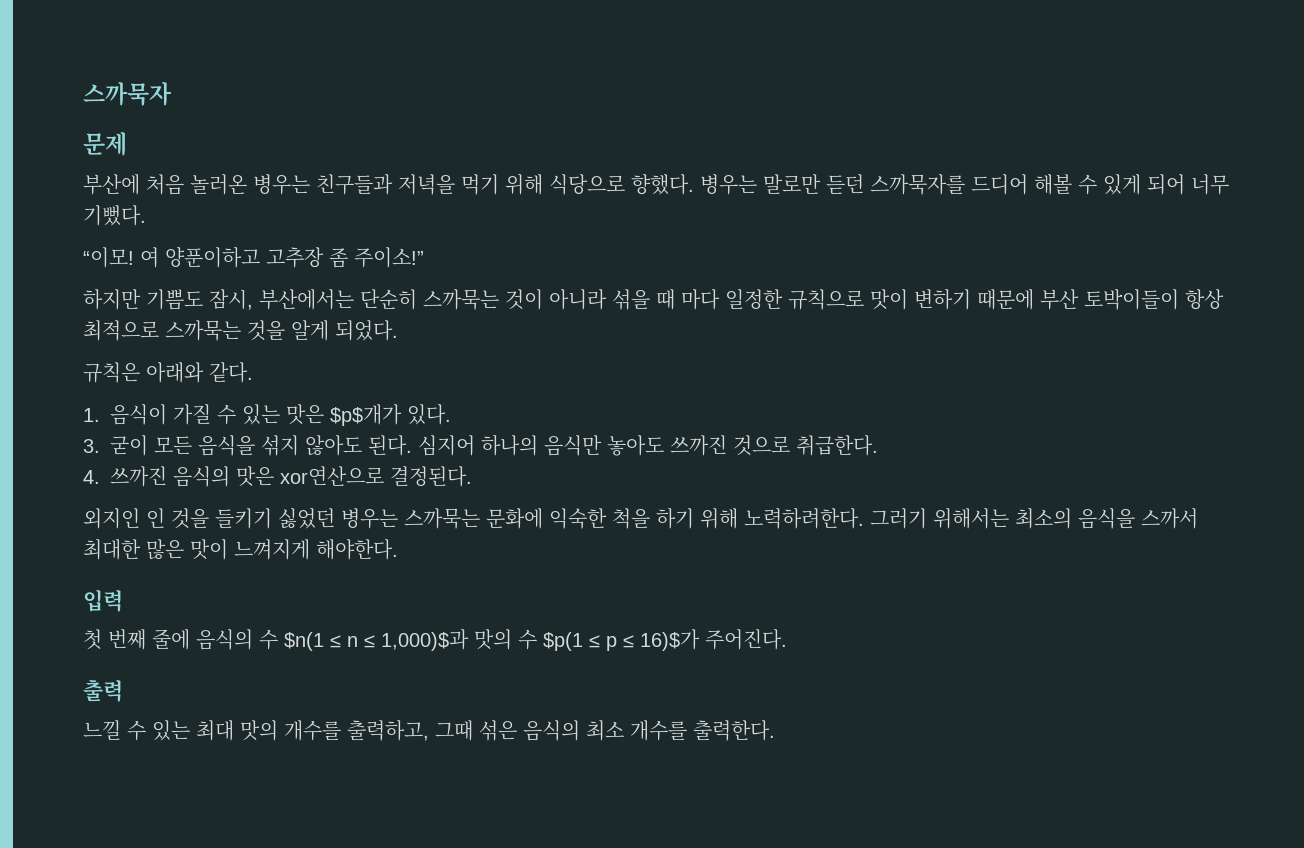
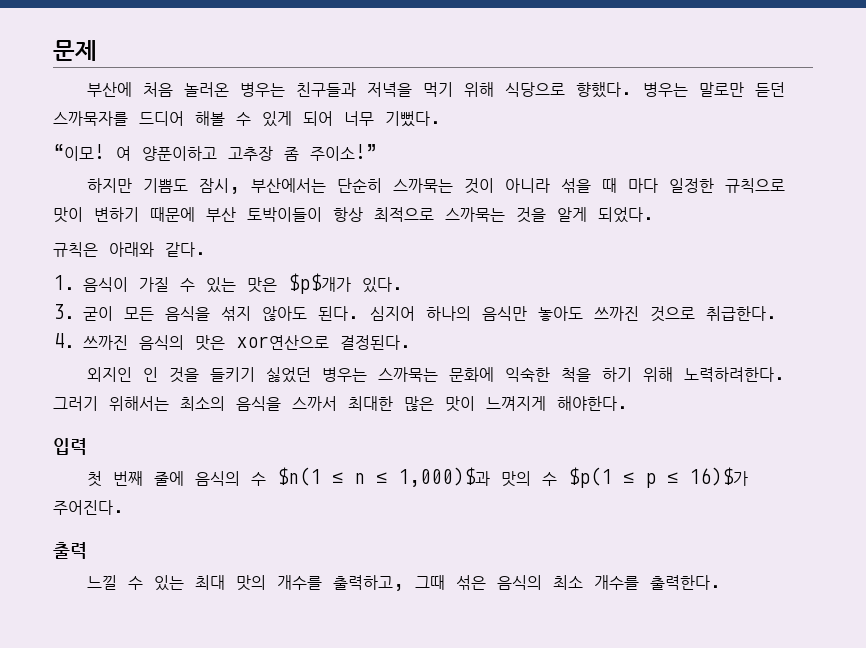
- 스까묵자

